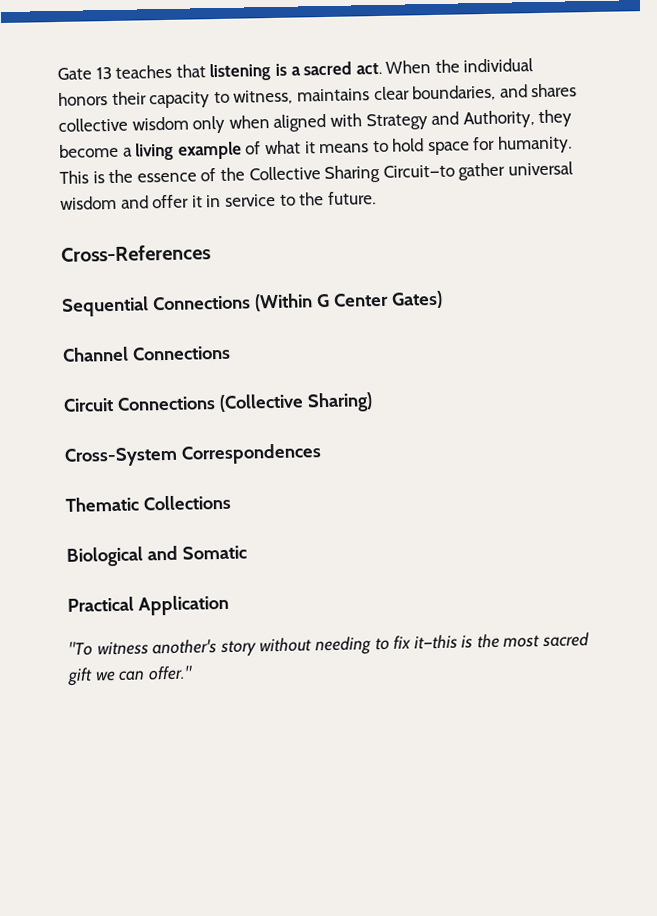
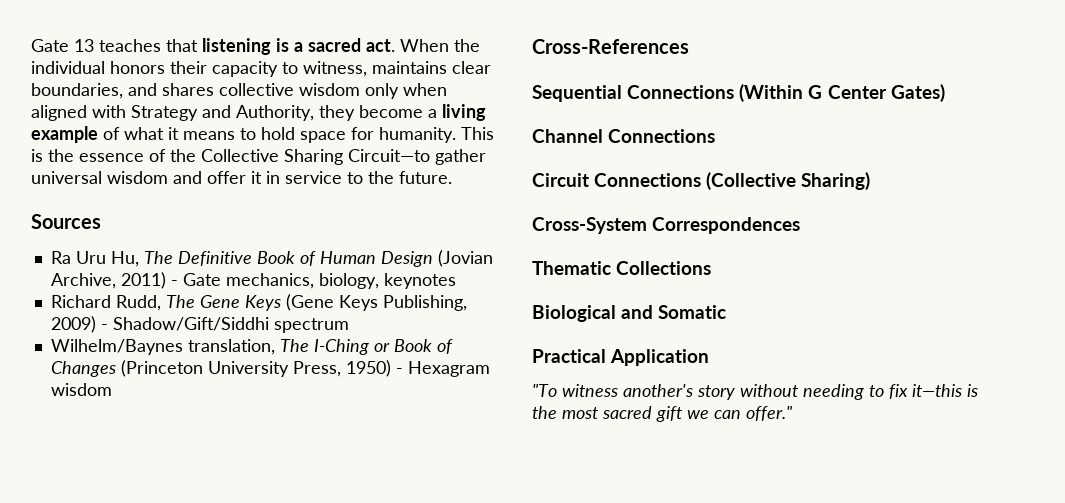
+ Sources
+ Ra Uru Hu, The Definitive Book of Human Design (Jovian Archive, 2011) - Gate mechanics, biology, keynotes
+ Richard Rudd, The Gene Keys (Gene Keys Publishing, 2009) - Shadow/Gift/Siddhi spectrum
+ Wilhelm/Baynes translation, The I-Ching or Book of Changes (Princeton University Press, 1950) - Hexagram wisdom

